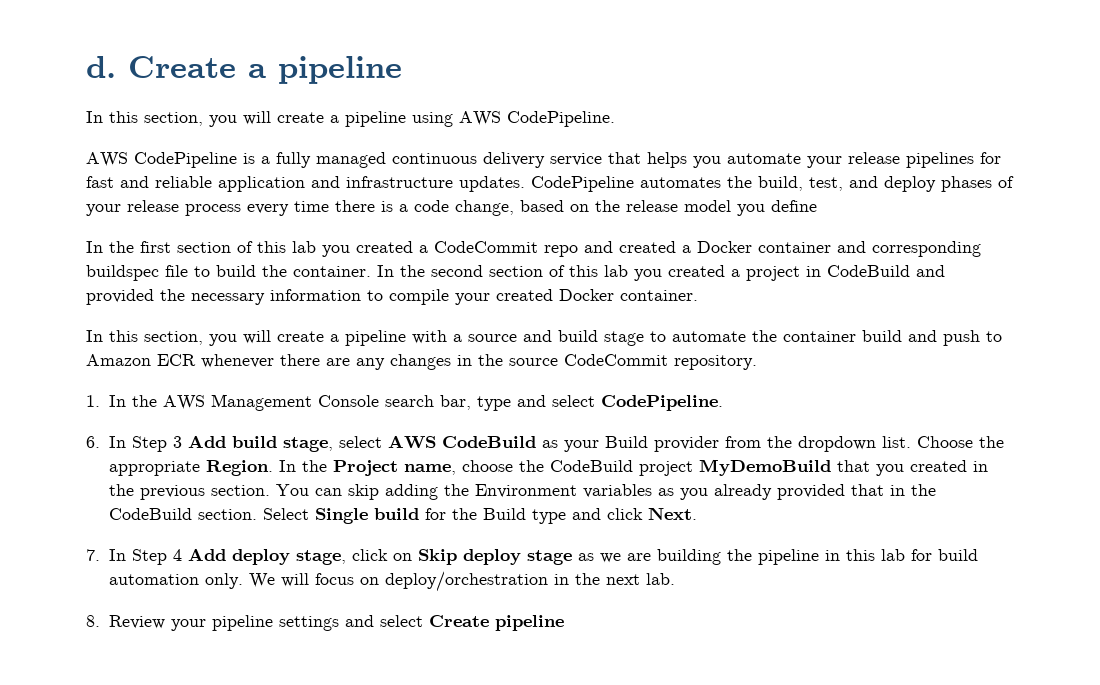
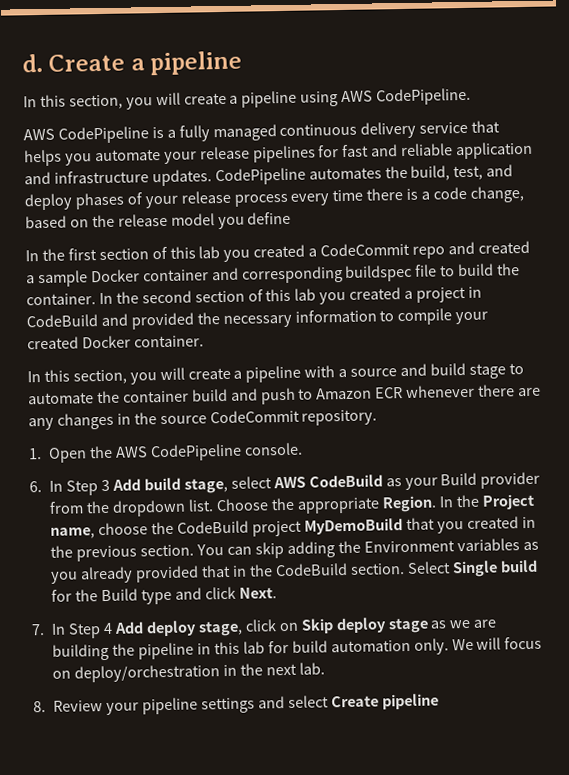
- In the first section of this lab you created a CodeCommit repo and created a Docker container and corresponding buildspec file to build the container.
+ In the first section of this lab you created a CodeCommit repo and created a sample Docker container and corresponding buildspec file to build the container.
- 1. In the AWS Management Console search bar, type and select CodePipeline.
+ 1. Open the AWS CodePipeline console.

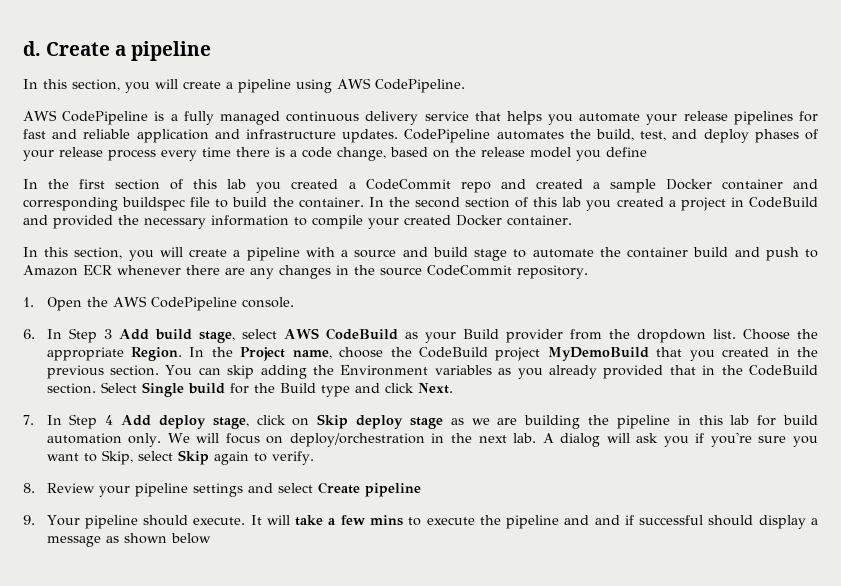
+ A dialog will ask you if you're sure you want to Skip, select Skip again to verify.
+ 9. Your pipeline should execute. It will take a few mins to execute the pipeline and and if successful should display a message as shown below

